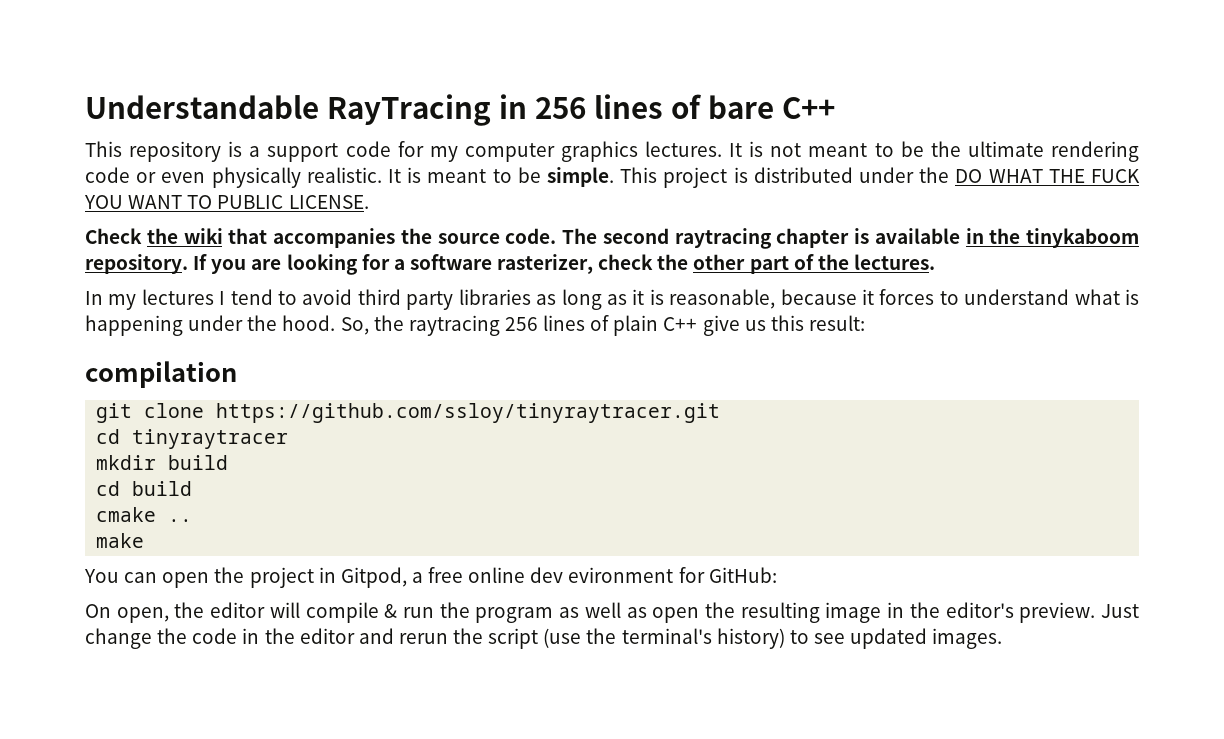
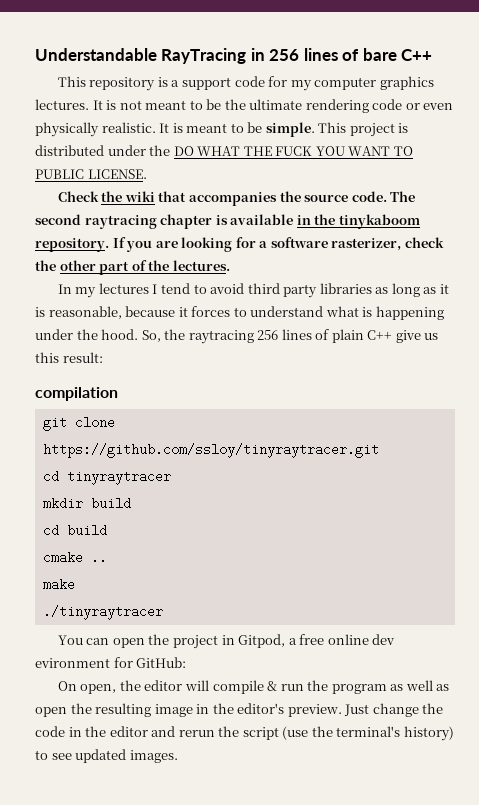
+ ./tinyraytracer

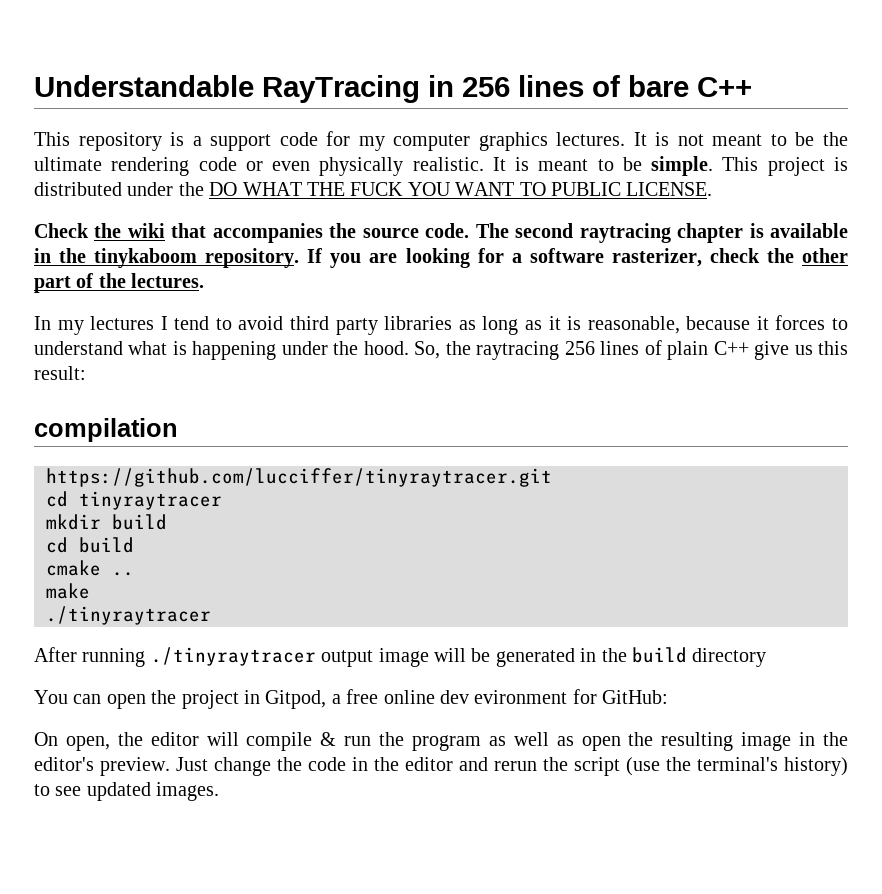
- git clone https://github.com/ssloy/tinyraytracer.git
+ https://github.com/lucciffer/tinyraytracer.git
+ After running ./tinyraytracer output image will be generated in the build directory

